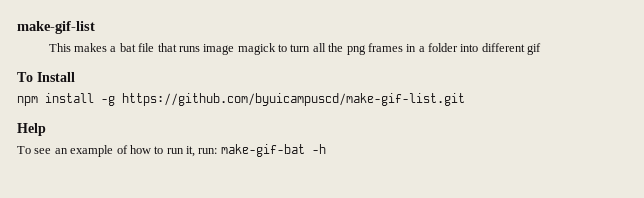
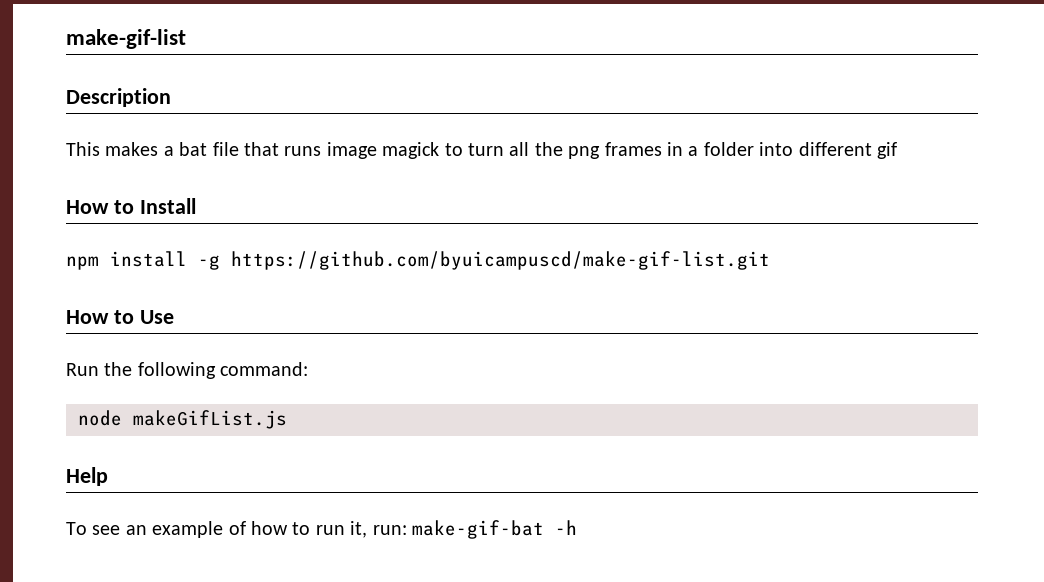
+ Description
- To Install
+ How to Install
+ How to Use
+ Run the following command:
+ node makeGifList.js

